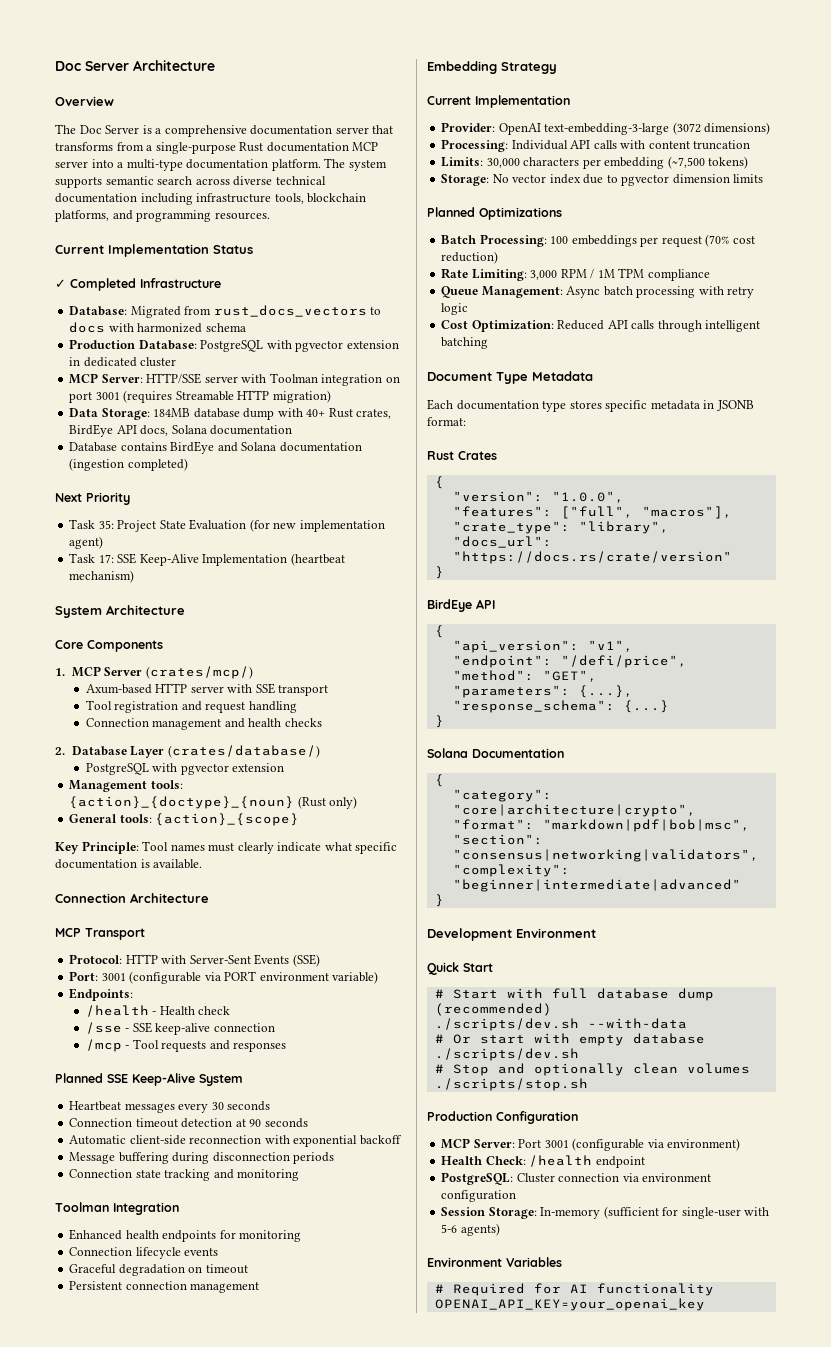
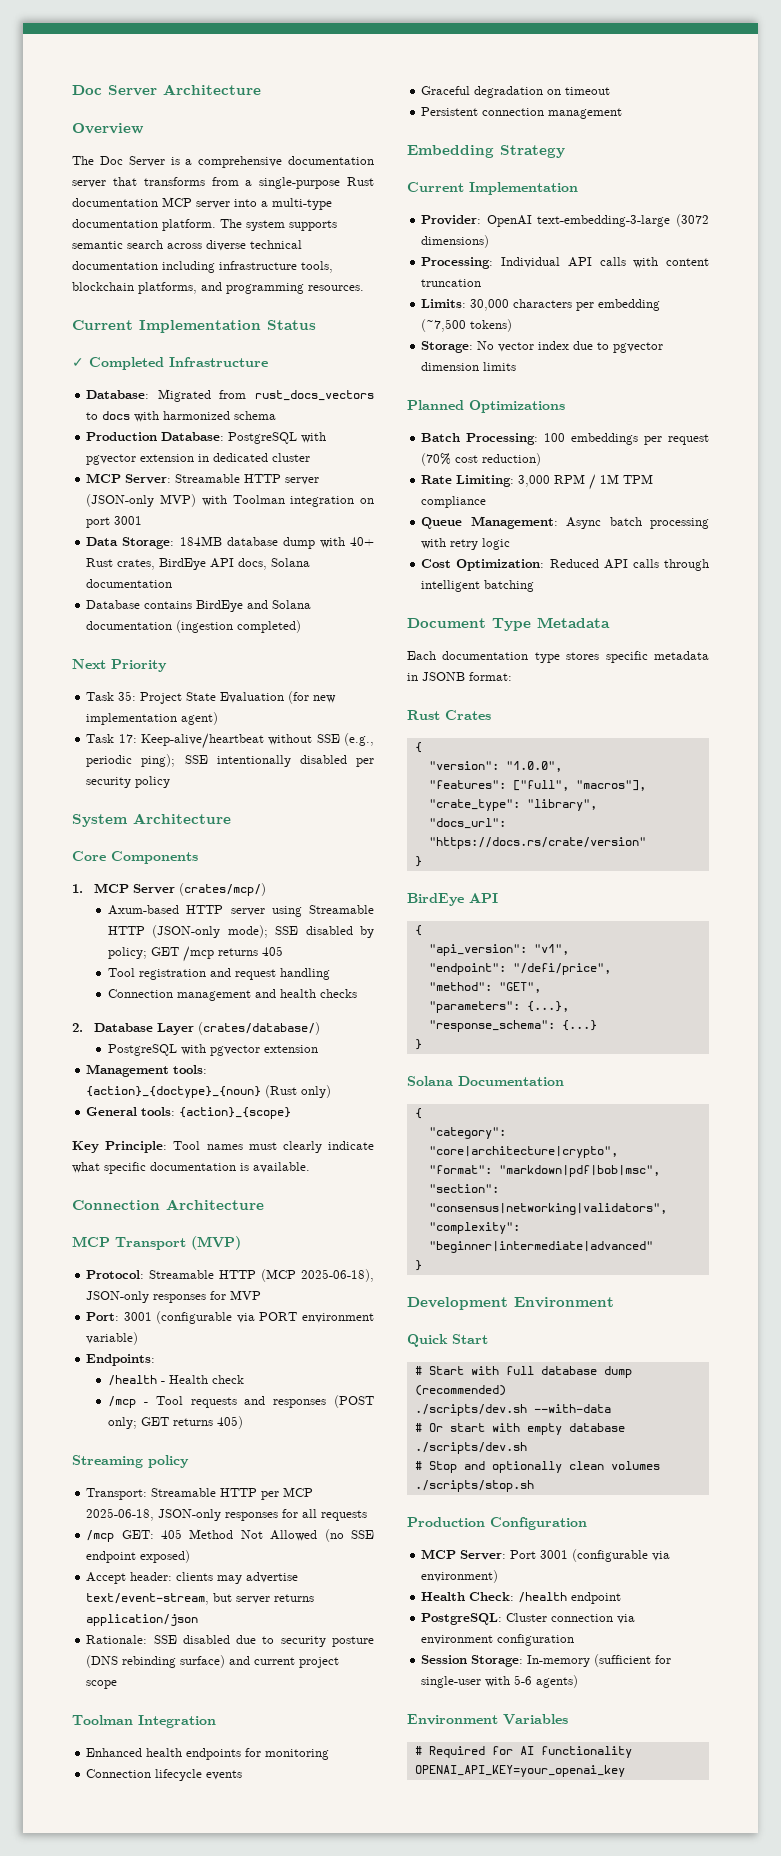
- MCP Server: HTTP/SSE server with Toolman integration on port 3001 (requires Streamable HTTP migration)
+ MCP Server: Streamable HTTP server (JSON-only MVP) with Toolman integration on port 3001
- Task 17: SSE Keep-Alive Implementation (heartbeat mechanism)
+ Task 17: Keep-alive/heartbeat without SSE (e.g., periodic ping); SSE intentionally disabled per security policy
- Axum-based HTTP server with SSE transport
+ Axum-based HTTP server using Streamable HTTP (JSON-only mode); SSE disabled by policy; GET /mcp returns 405
- MCP Transport
+ MCP Transport (MVP)
- Protocol: HTTP with Server-Sent Events (SSE)
+ Protocol: Streamable HTTP (MCP 2025-06-18), JSON-only responses for MVP
- /sse - SSE keep-alive connection
- /mcp - Tool requests and responses
- Planned SSE Keep-Alive System
- Heartbeat messages every 30 seconds
- Connection timeout detection at 90 seconds
- Automatic client-side reconnection with exponential backoff
- Message buffering during disconnection periods
- Connection state tracking and monitoring
+ /mcp - Tool requests and responses (POST only; GET returns 405)
+ Streaming policy
+ Transport: Streamable HTTP per MCP 2025-06-18, JSON-only responses for all requests
+ /mcp GET: 405 Method Not Allowed (no SSE endpoint exposed)
+ Accept header: clients may advertise text/event-stream, but server returns application/json
+ Rationale: SSE disabled due to security posture (DNS rebinding surface) and current project scope

